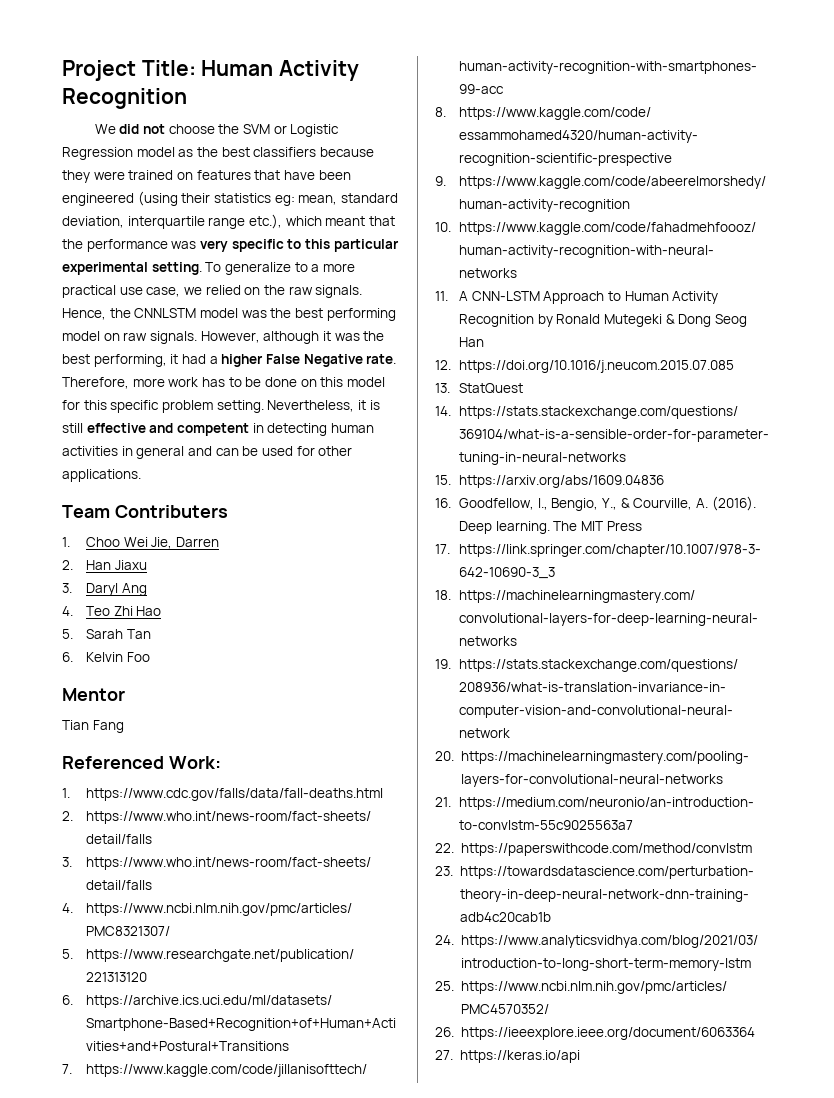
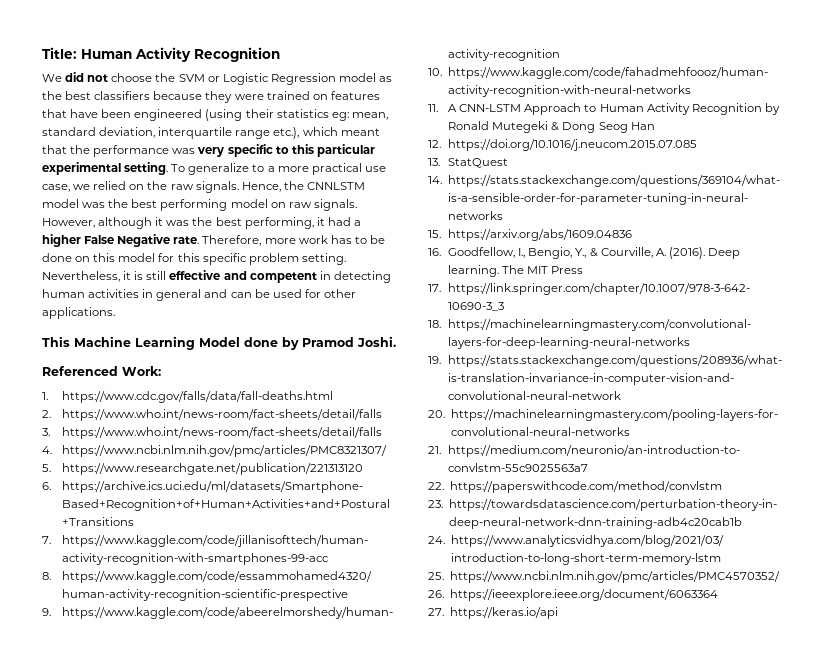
- Project Title: Human Activity Recognition
+ Title: Human Activity Recognition
- Team Contributers
- 1. Choo Wei Jie, Darren
- 2. Han Jiaxu
- 3. Daryl Ang
- 4. Teo Zhi Hao
- 5. Sarah Tan
- 6. Kelvin Foo
- Mentor
- Tian Fang
+ This Machine Learning Model done by Pramod Joshi.

